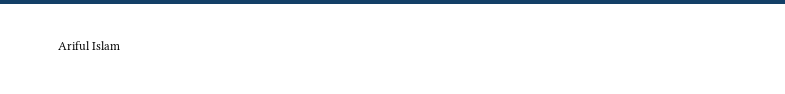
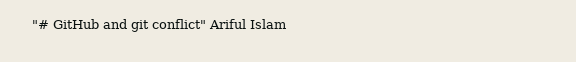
- Ariful Islam
+ "# GitHub and git conflict" Ariful Islam

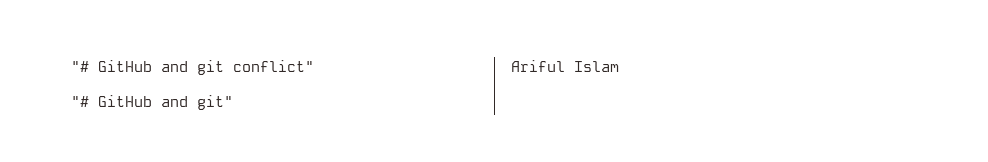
- "# GitHub and git conflict" Ariful Islam
+ "# GitHub and git conflict"
+ "# GitHub and git"
+ Ariful Islam

